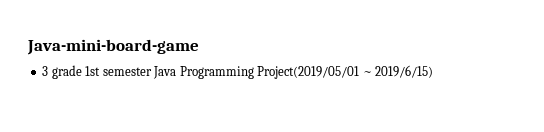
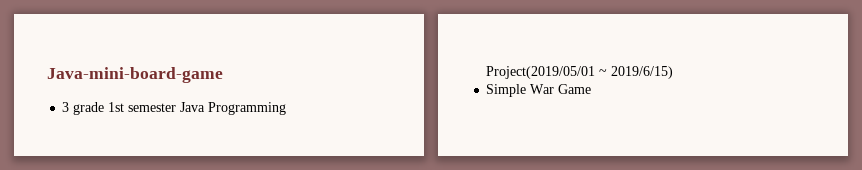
+ Simple War Game

